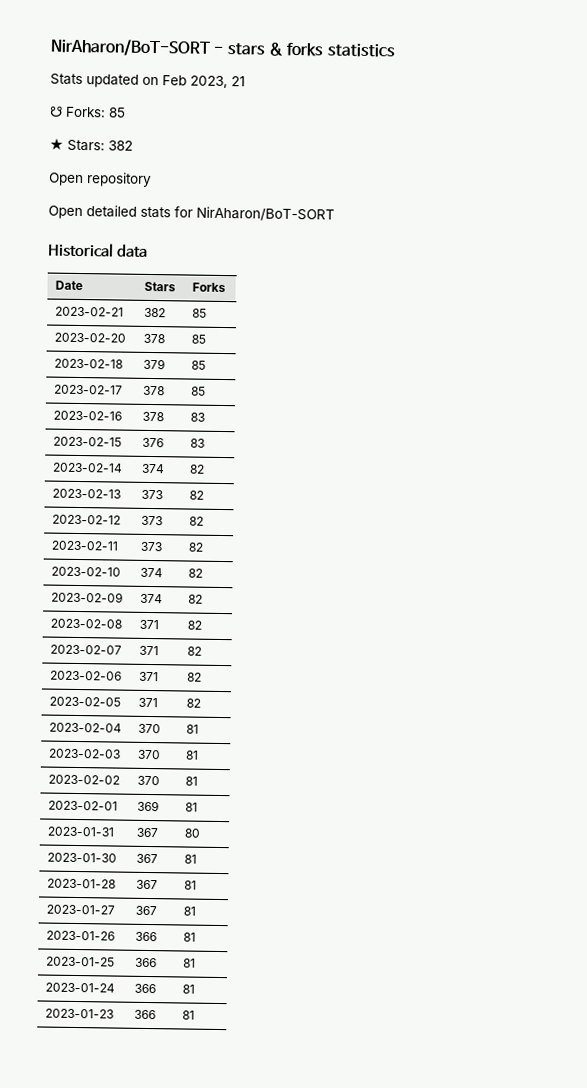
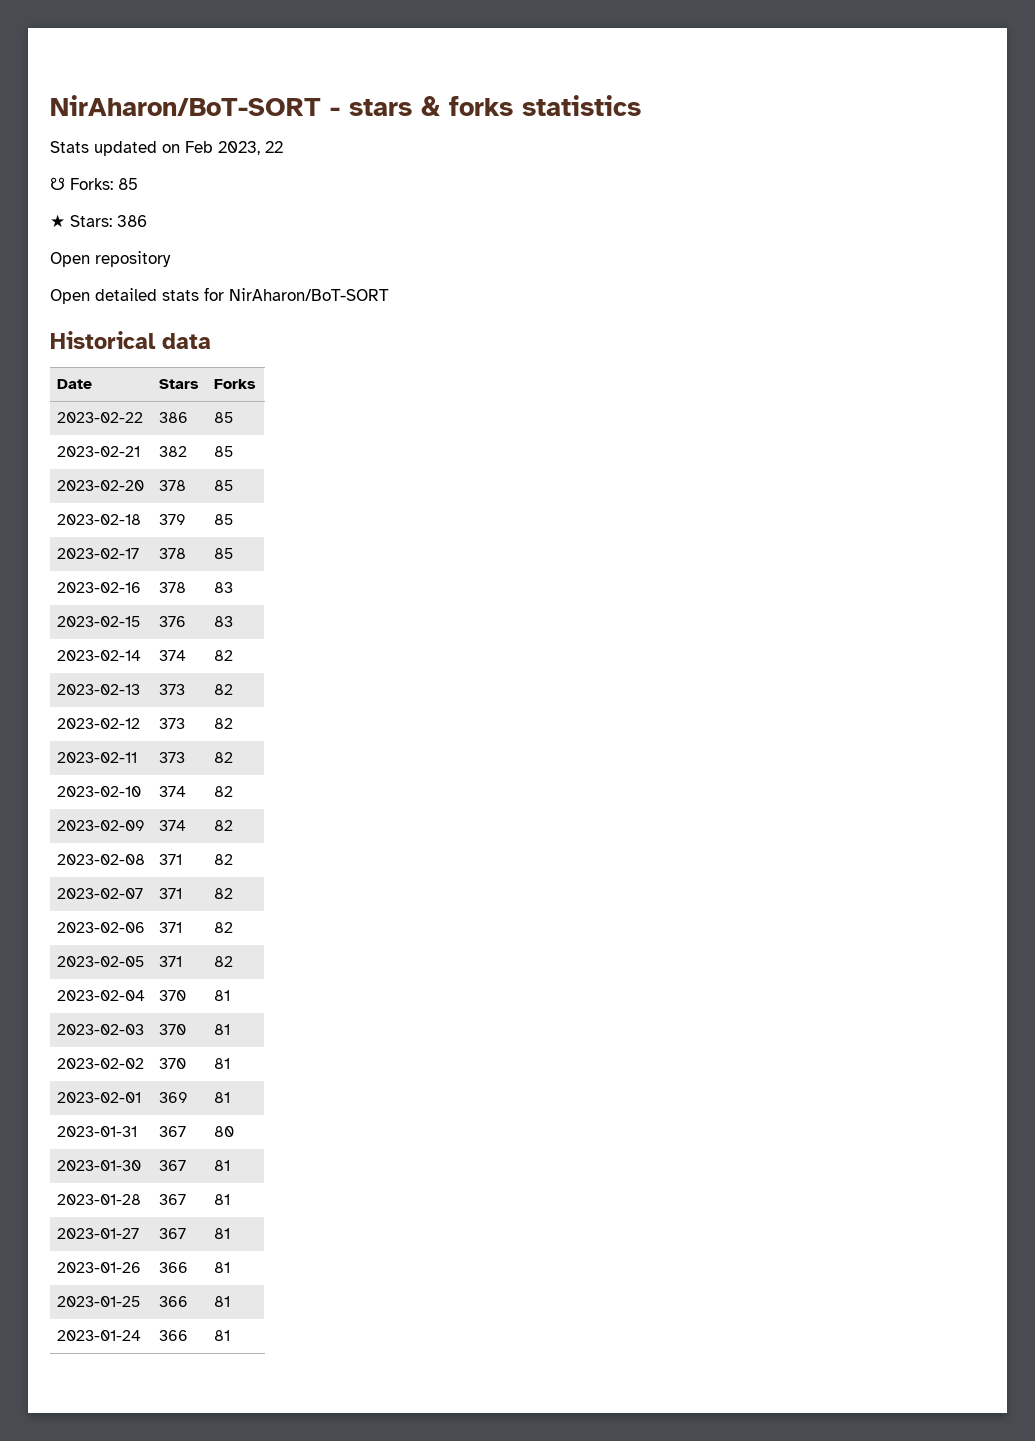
- Stats updated on Feb 2023, 21
+ Stats updated on Feb 2023, 22
- ★ Stars: 382
+ ★ Stars: 386
+ 2023-02-22 | 386 | 85
- 2023-01-23 | 366 | 81

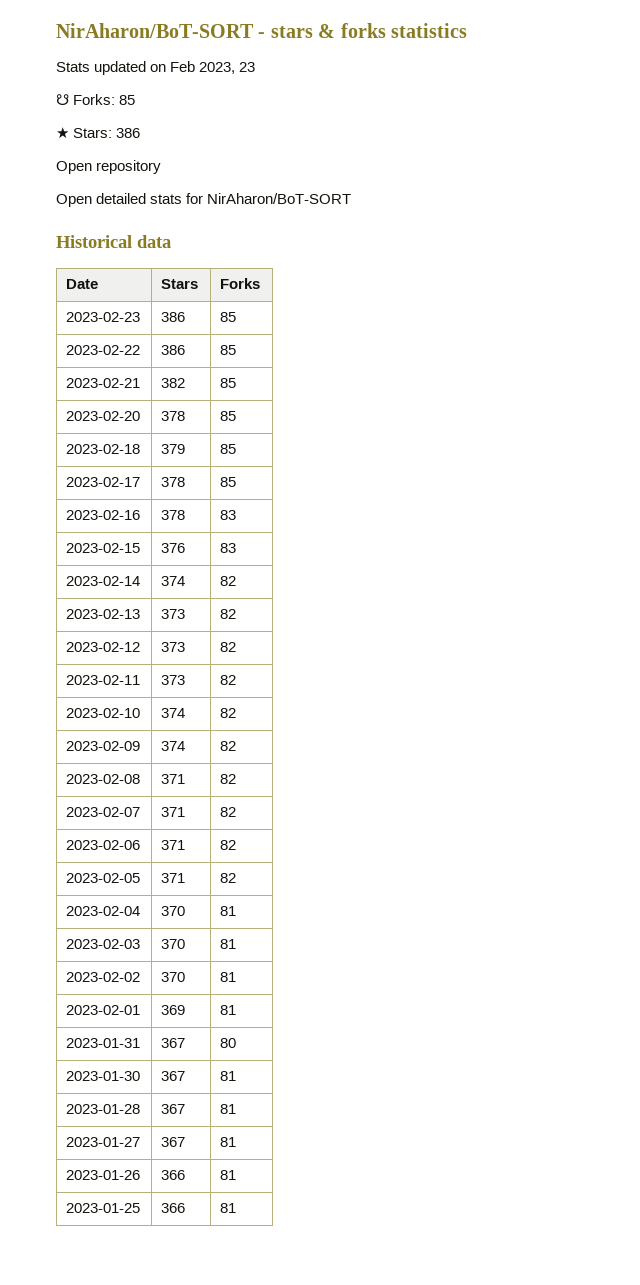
- Stats updated on Feb 2023, 22
+ Stats updated on Feb 2023, 23
+ 2023-02-23 | 386 | 85
- 2023-01-24 | 366 | 81

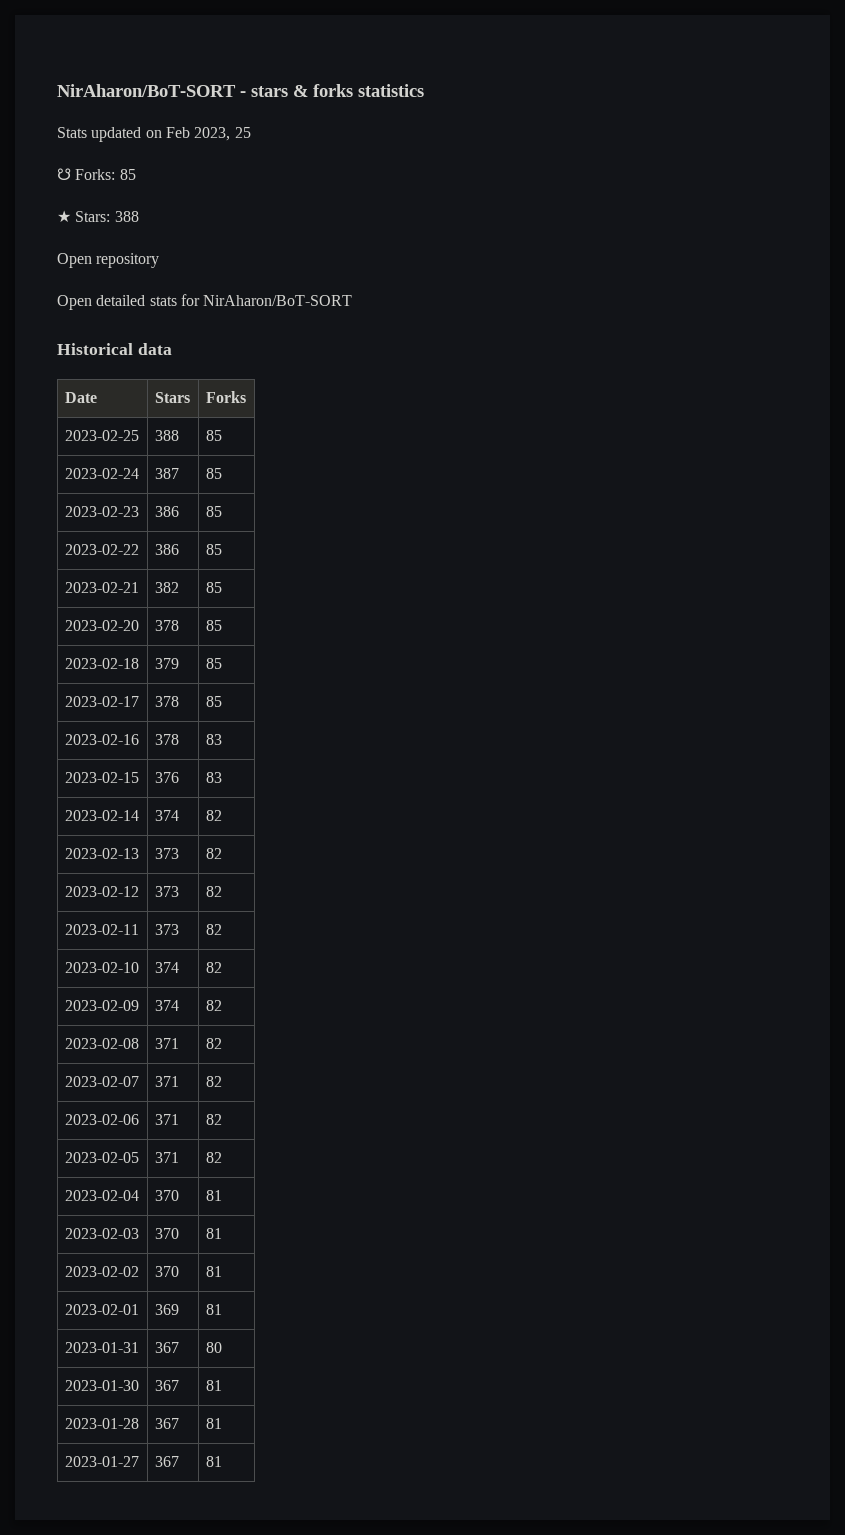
- Stats updated on Feb 2023, 23
+ Stats updated on Feb 2023, 25
- ★ Stars: 386
+ ★ Stars: 388
+ 2023-02-25 | 388 | 85
+ 2023-02-24 | 387 | 85
- 2023-01-26 | 366 | 81
- 2023-01-25 | 366 | 81

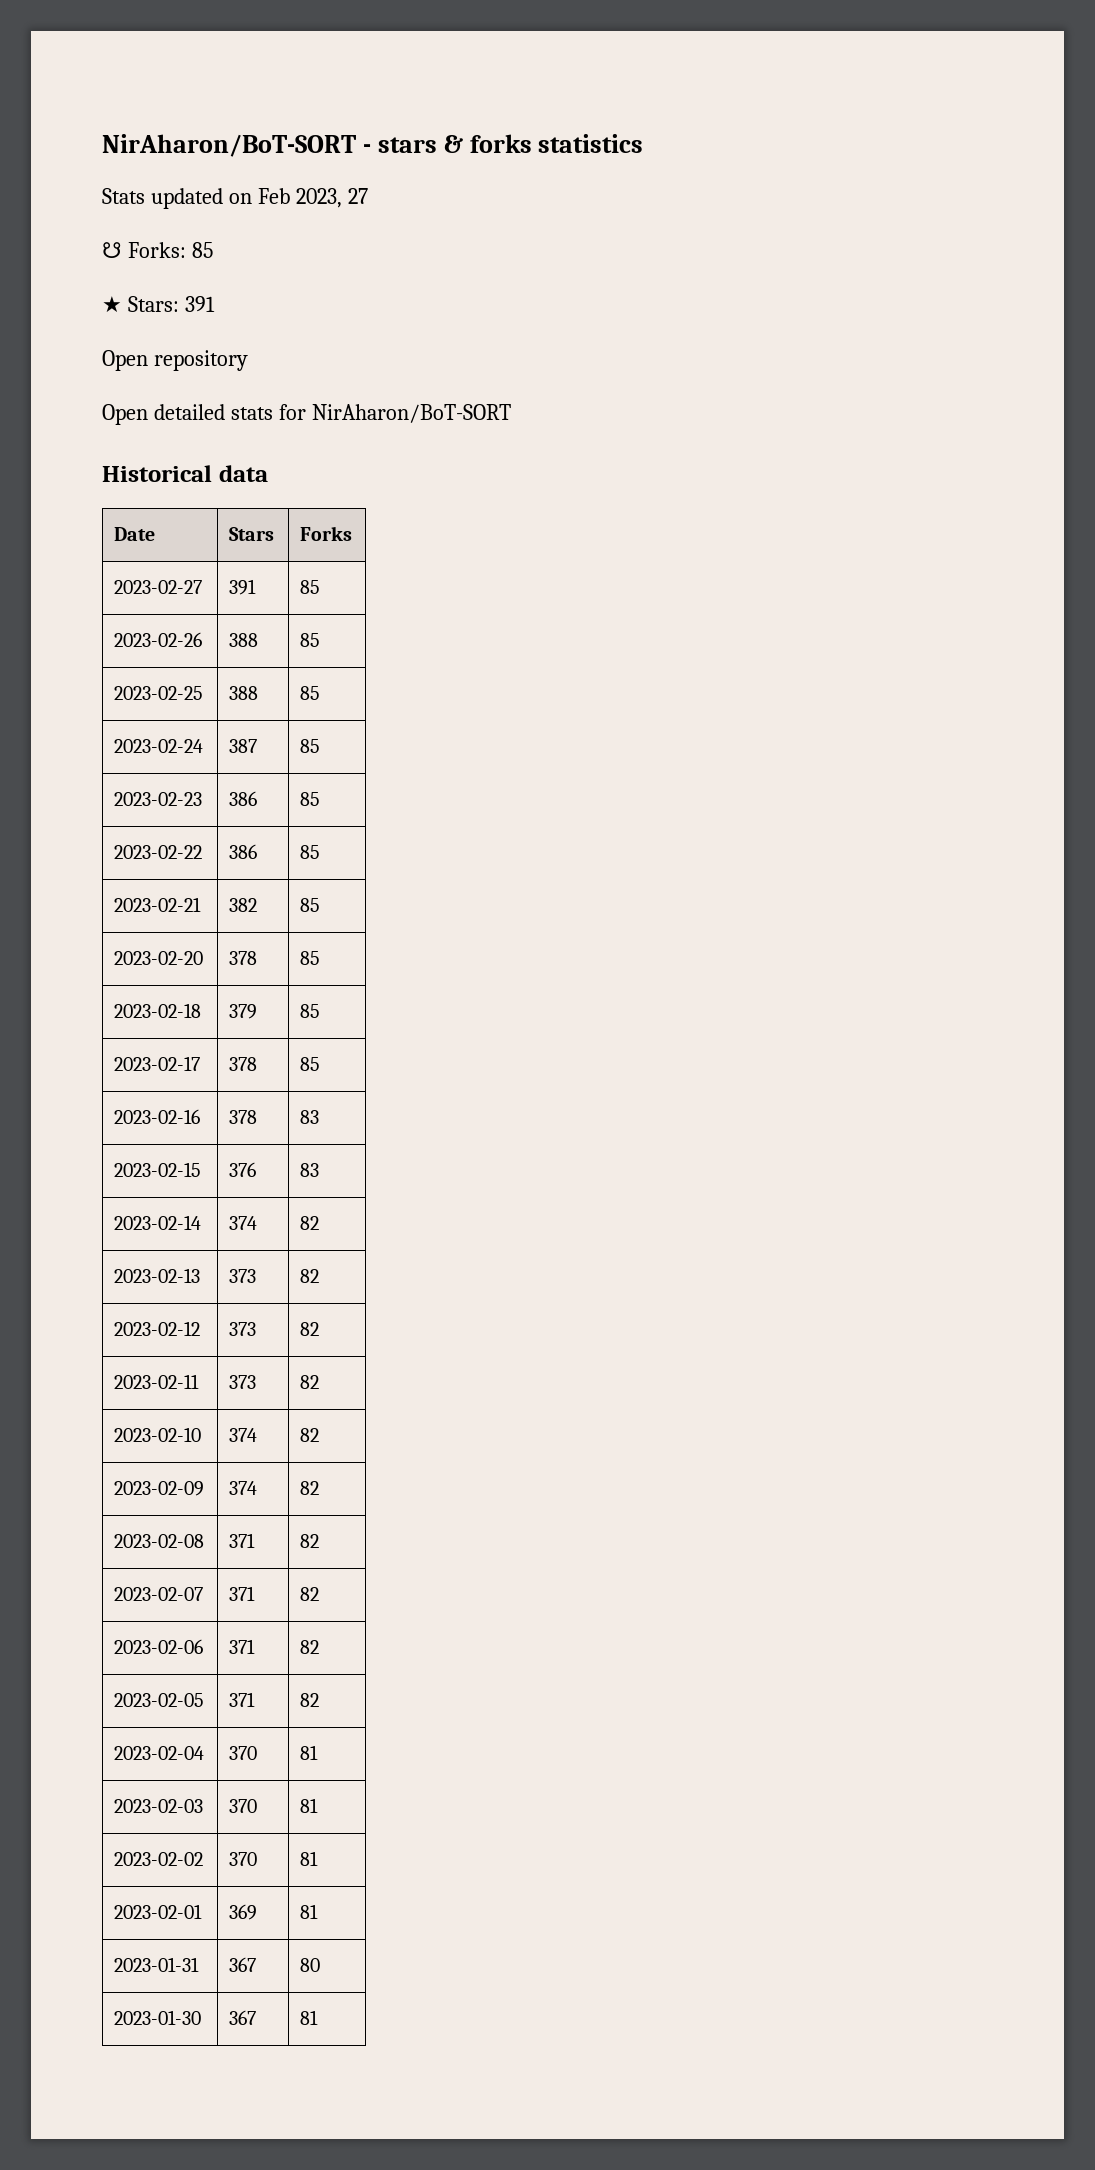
- Stats updated on Feb 2023, 25
+ Stats updated on Feb 2023, 27
- ★ Stars: 388
+ ★ Stars: 391
+ 2023-02-27 | 391 | 85
+ 2023-02-26 | 388 | 85
- 2023-01-28 | 367 | 81
- 2023-01-27 | 367 | 81

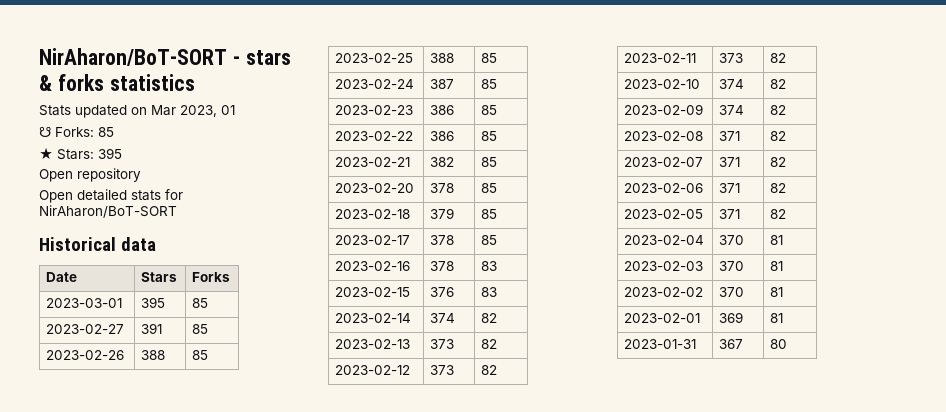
- Stats updated on Feb 2023, 27
+ Stats updated on Mar 2023, 01
- ★ Stars: 391
+ ★ Stars: 395
+ 2023-03-01 | 395 | 85
- 2023-01-30 | 367 | 81

